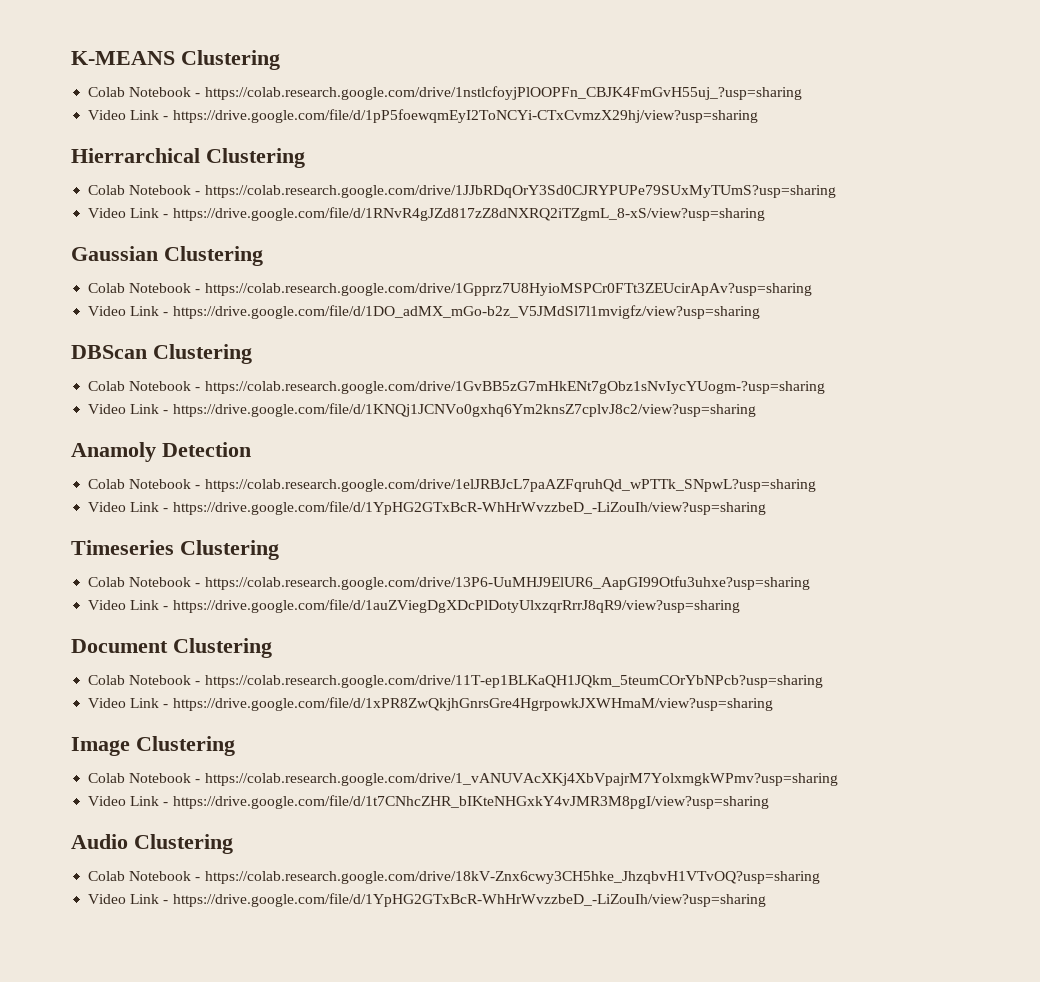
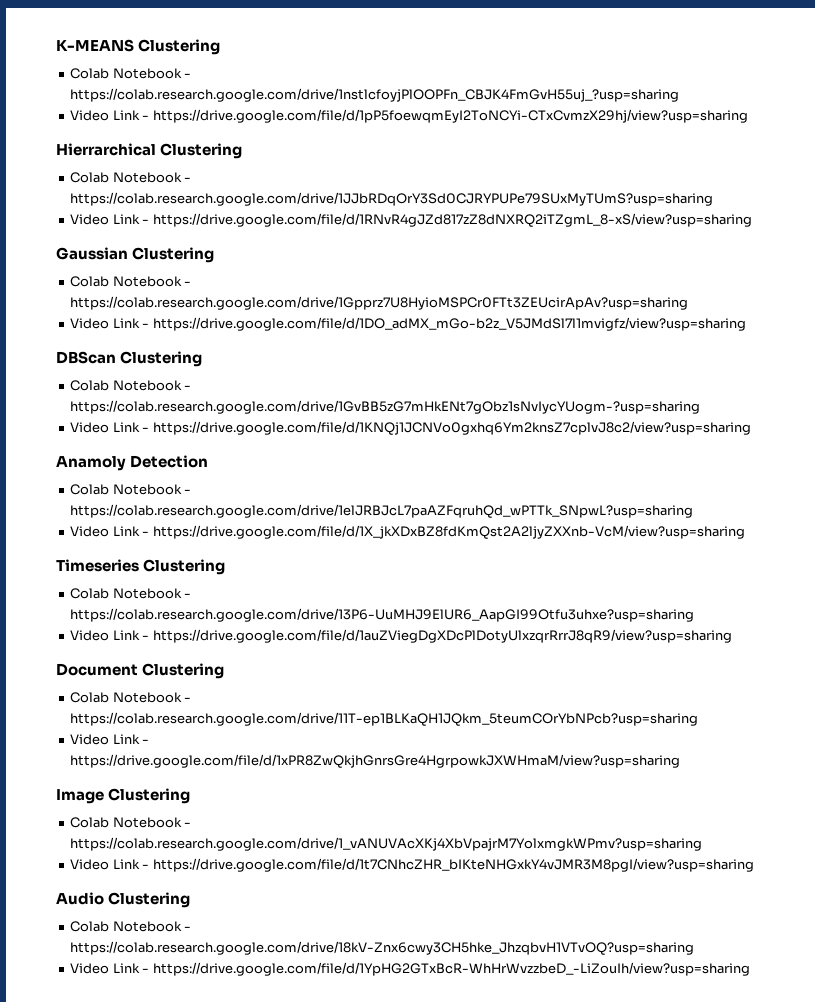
  Colab Notebook - https://colab.research.google.com/drive/1elJRBJcL7paAZFqruhQd_wPTTk_SNpwL?usp=sharing
- Video Link - https://drive.google.com/file/d/1YpHG2GTxBcR-WhHrWvzzbeD_-LiZouIh/view?usp=sharing
+ Video Link - https://drive.google.com/file/d/1X_jkXDxBZ8fdKmQst2A2ljyZXXnb-VcM/view?usp=sharing

